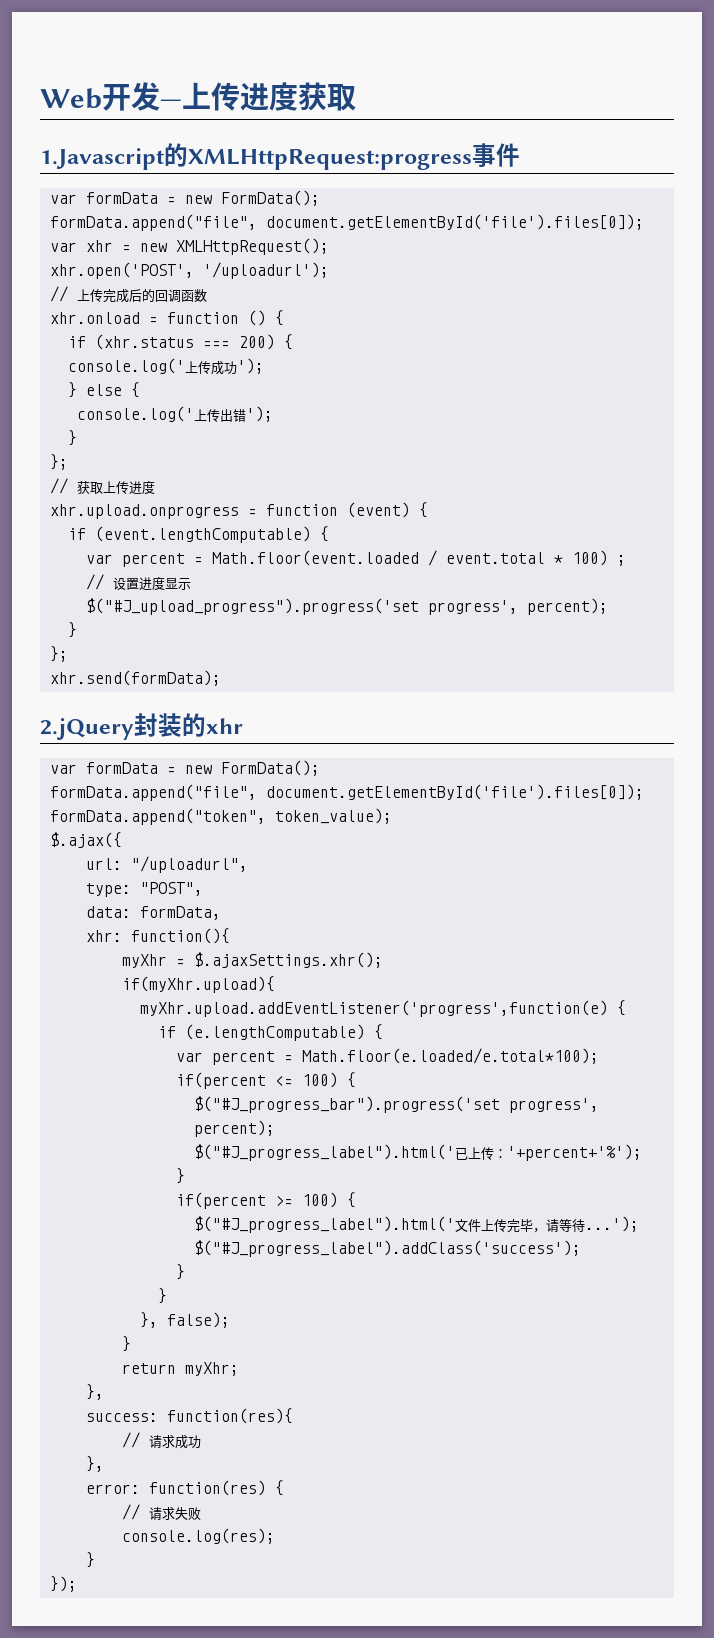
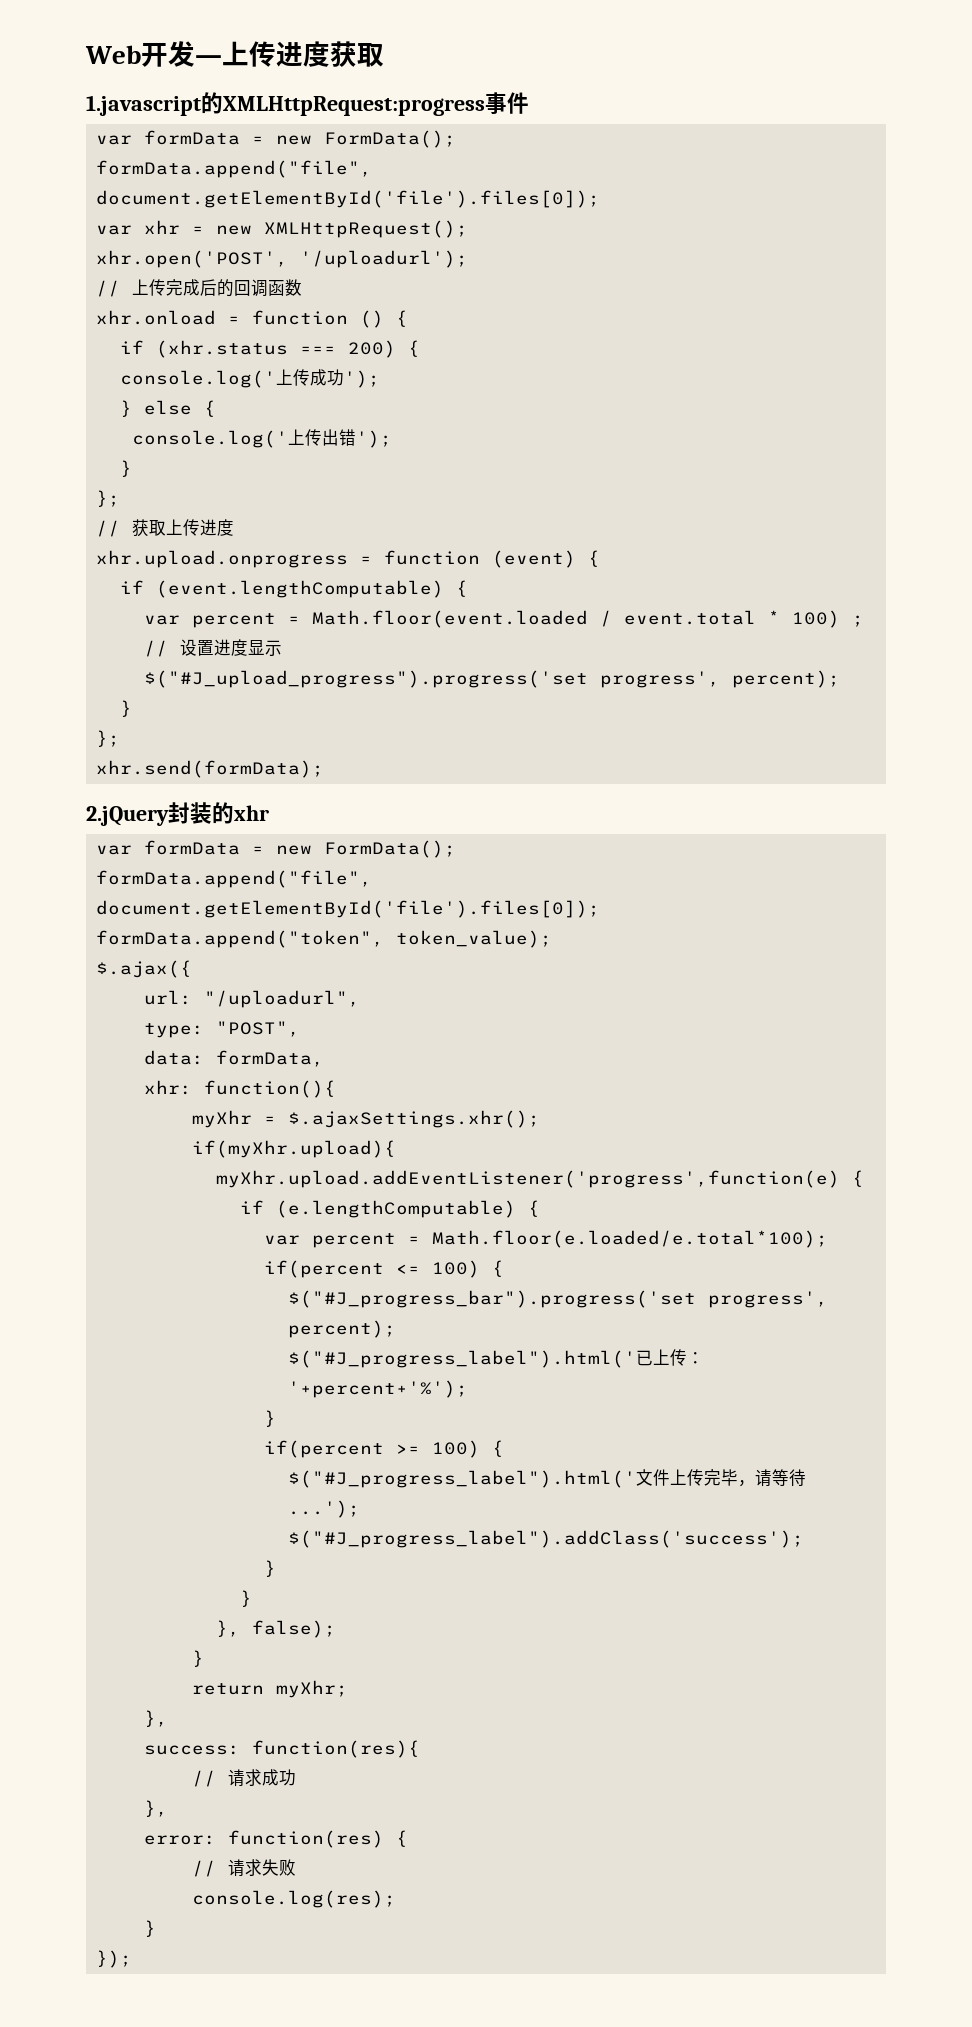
- 1.Javascript的XMLHttpRequest:progress事件
+ 1.javascript的XMLHttpRequest:progress事件

